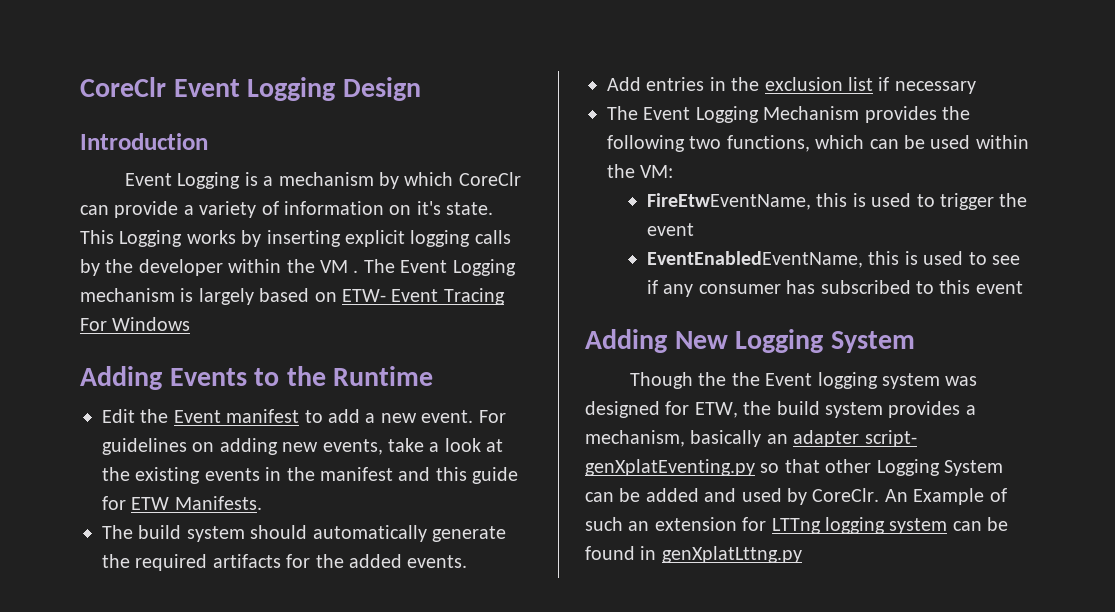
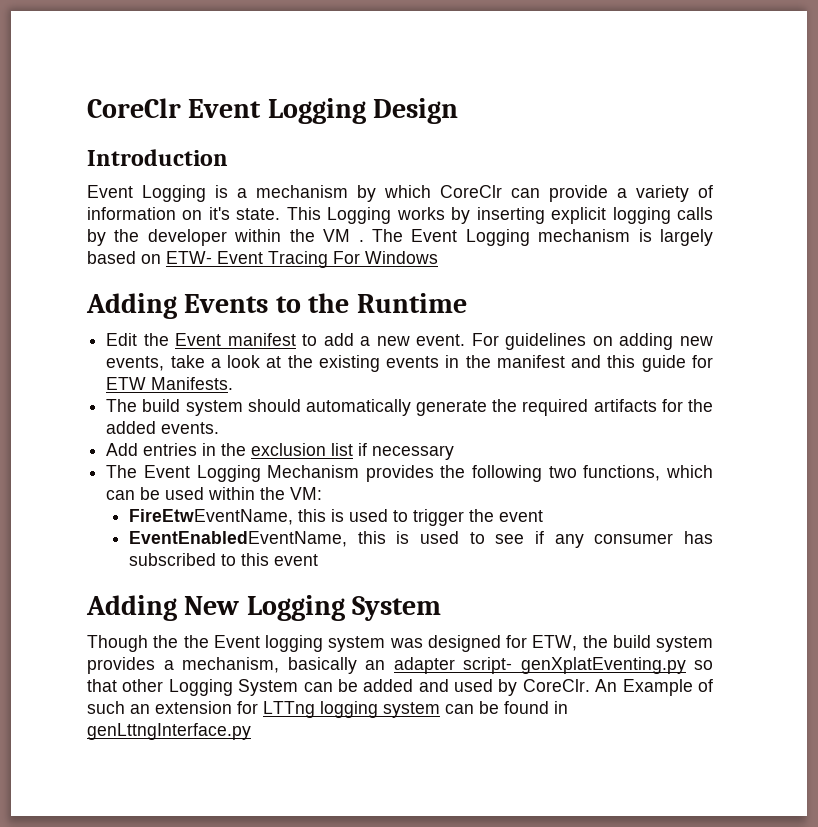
- An Example of such an extension for LTTng logging system can be found in genXplatLttng.py
+ An Example of such an extension for LTTng logging system can be found in genLttngInterface.py

